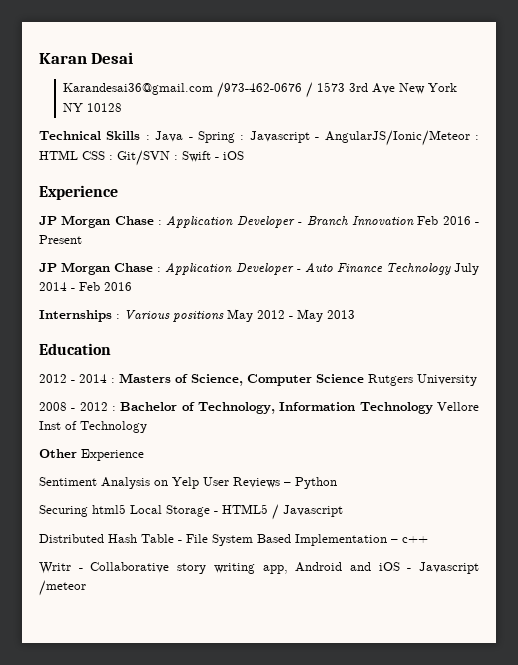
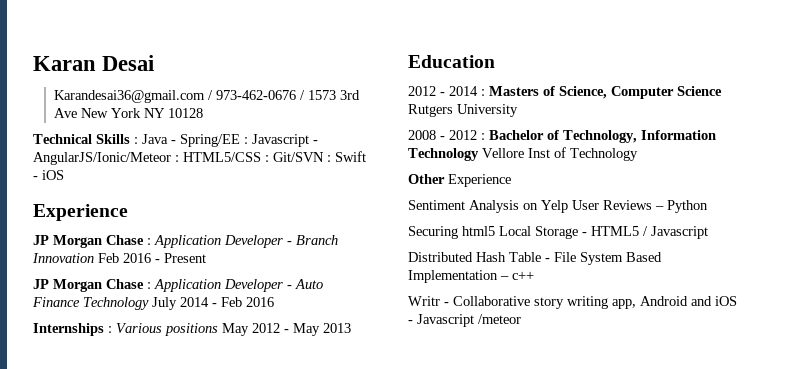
- Karandesai36@gmail.com /973-462-0676 / 1573 3rd Ave New York NY 10128
+ Karandesai36@gmail.com / 973-462-0676 / 1573 3rd Ave New York NY 10128
- Technical Skills : Java - Spring : Javascript - AngularJS/Ionic/Meteor : HTML CSS : Git/SVN : Swift - iOS
+ Technical Skills : Java - Spring/EE : Javascript - AngularJS/Ionic/Meteor : HTML5/CSS : Git/SVN : Swift - iOS

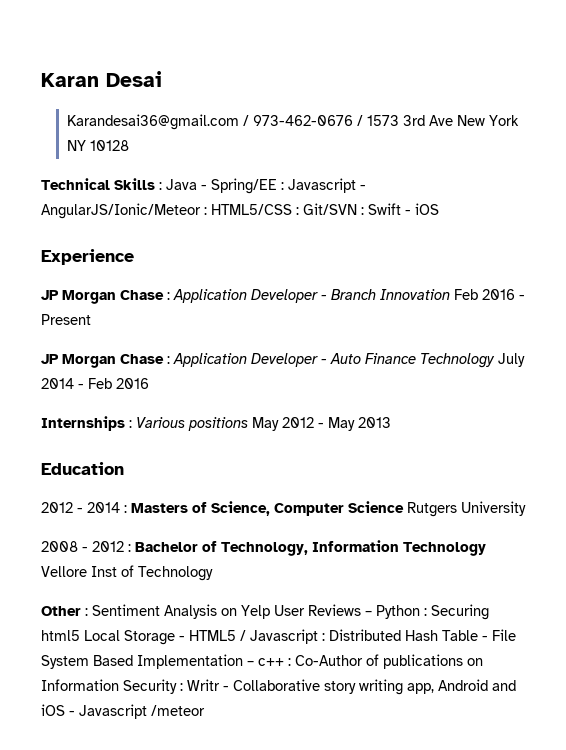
- Other Experience
- Sentiment Analysis on Yelp User Reviews – Python
- Securing html5 Local Storage - HTML5 / Javascript
- Distributed Hash Table - File System Based Implementation – c++
- Writr - Collaborative story writing app, Android and iOS - Javascript /meteor
+ Other : Sentiment Analysis on Yelp User Reviews – Python : Securing html5 Local Storage - HTML5 / Javascript : Distributed Hash Table - File System Based Implementation – c++ : Co-Author of publications on Information Security : Writr - Collaborative story writing app, Android and iOS - Javascript /meteor

